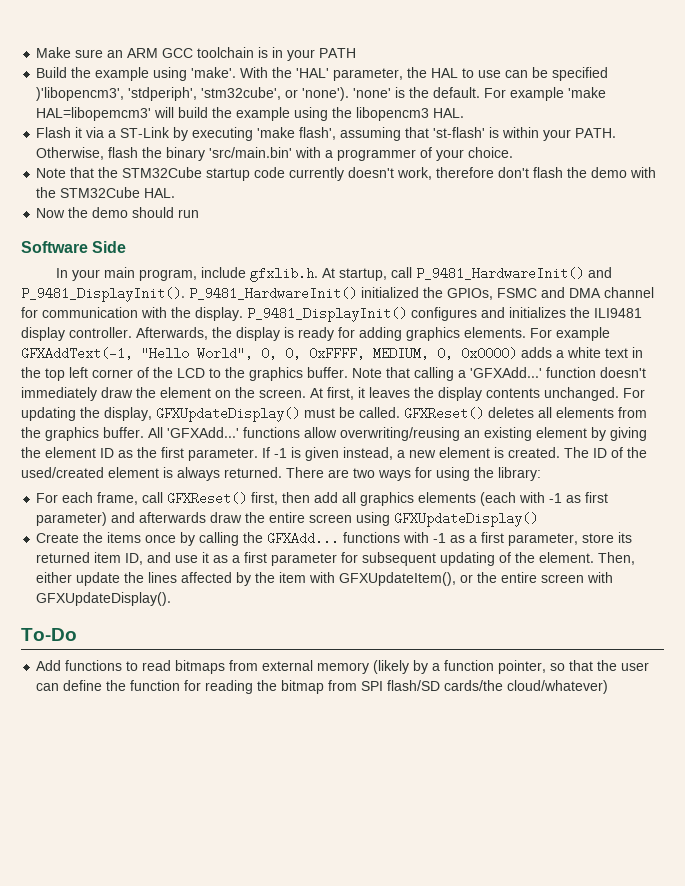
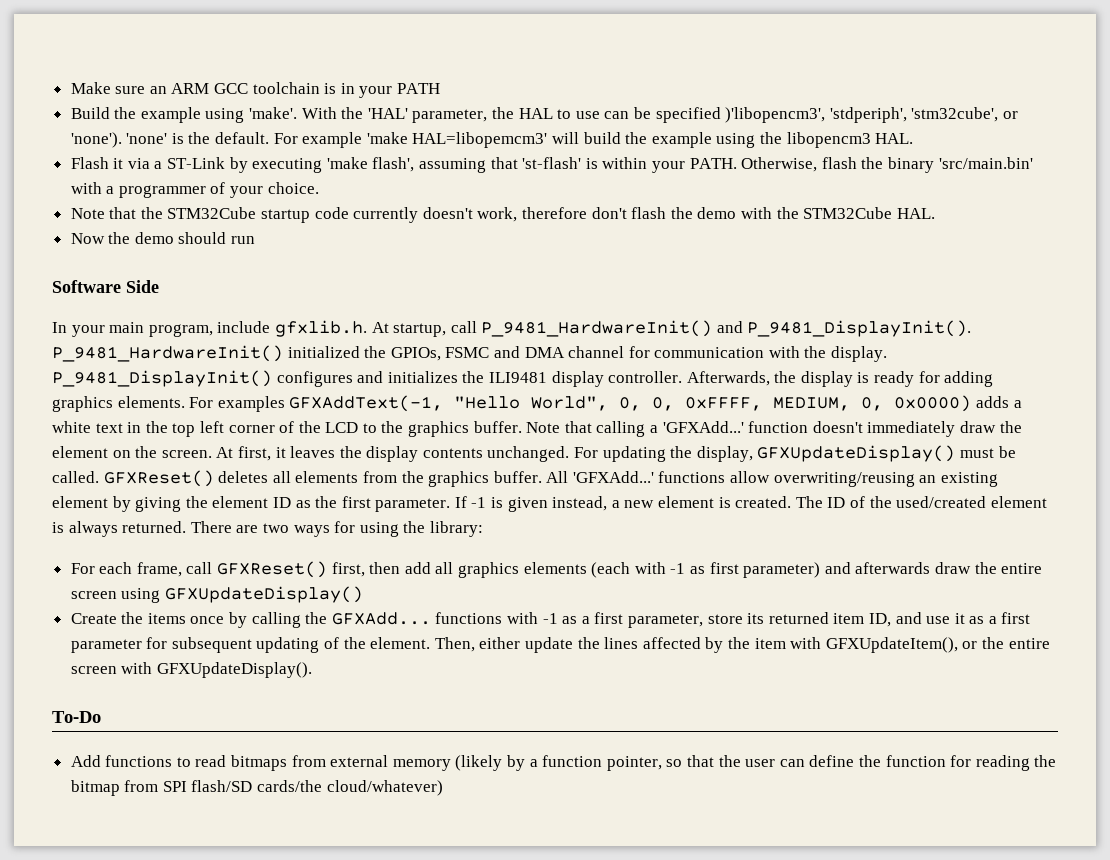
- For example GFXAddText(-1, "Hello World", 0, 0, 0xFFFF, MEDIUM, 0, 0x0000) adds a white text in the top left corner of the LCD to the graphics buffer.
+ For examples GFXAddText(-1, "Hello World", 0, 0, 0xFFFF, MEDIUM, 0, 0x0000) adds a white text in the top left corner of the LCD to the graphics buffer.

